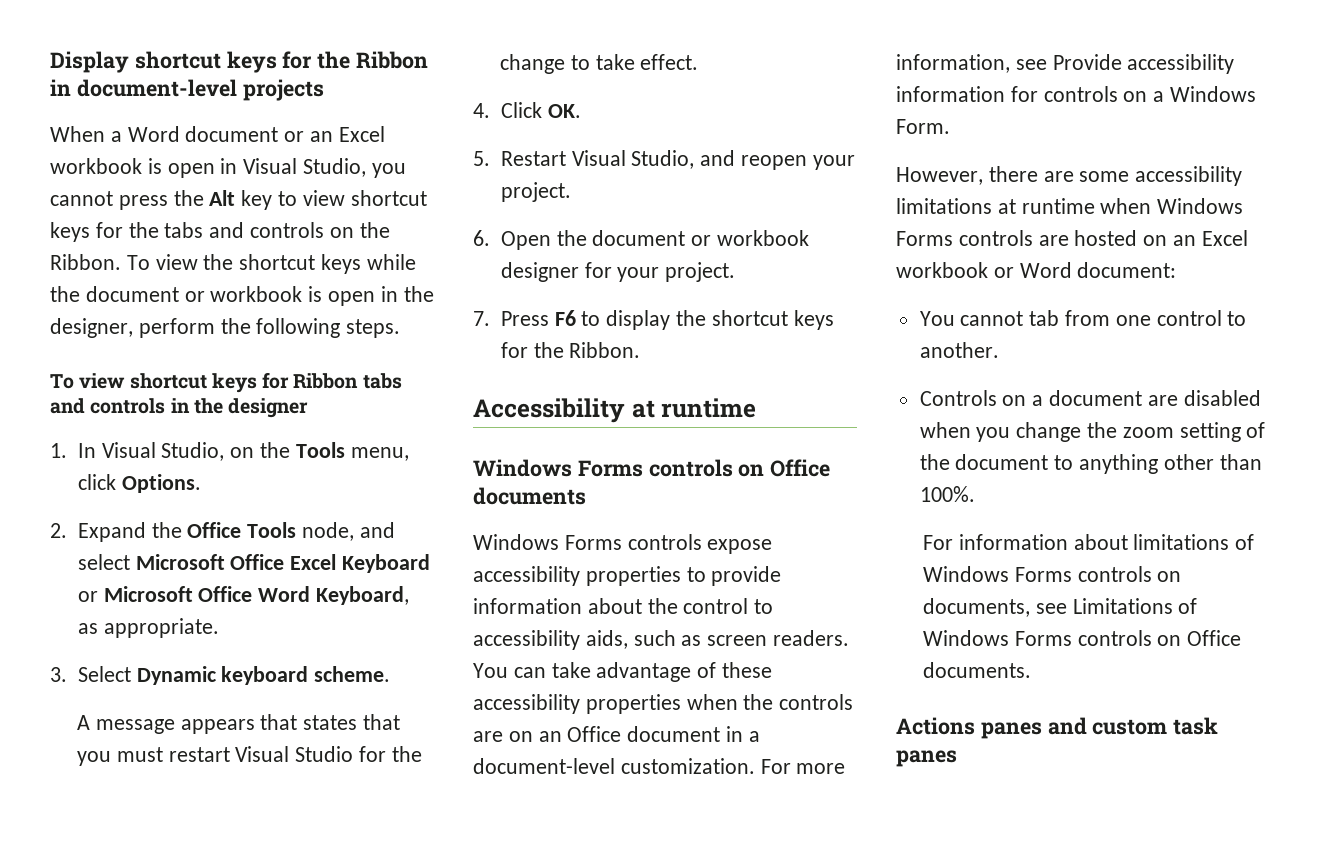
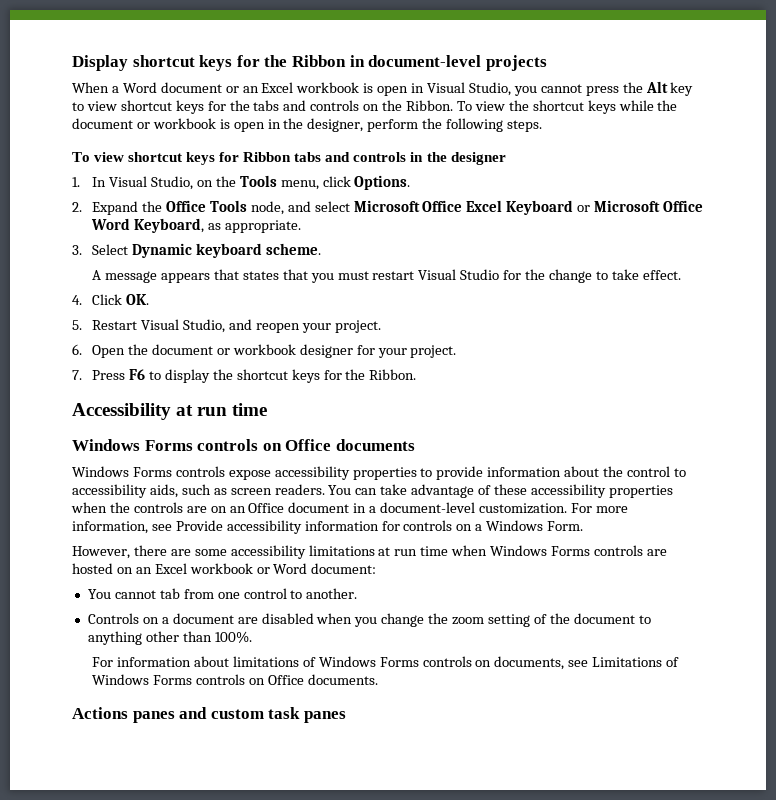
- Accessibility at runtime
+ Accessibility at run time
- However, there are some accessibility limitations at runtime when Windows Forms controls are hosted on an Excel workbook or Word document:
+ However, there are some accessibility limitations at run time when Windows Forms controls are hosted on an Excel workbook or Word document:

